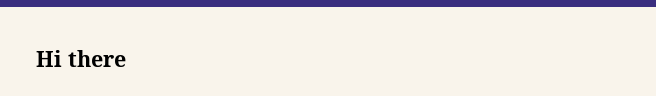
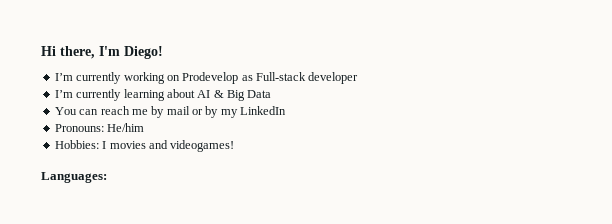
- Hi there
+ Hi there, I'm Diego!
+ I’m currently working on Prodevelop as Full-stack developer
+ I’m currently learning about AI & Big Data
+ You can reach me by mail or by my LinkedIn
+ Pronouns: He/him
+ Hobbies: I movies and videogames!
+ Languages:

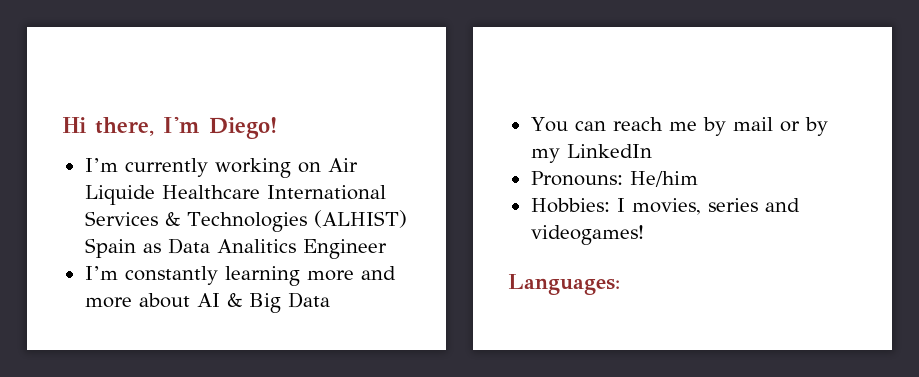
- I’m currently working on Prodevelop as Full-stack developer
- I’m currently learning about AI & Big Data
+ I’m currently working on Air Liquide Healthcare International Services & Technologies (ALHIST) Spain as Data Analitics Engineer
+ I’m constantly learning more and more about AI & Big Data
- Hobbies: I movies and videogames!
+ Hobbies: I movies, series and videogames!

